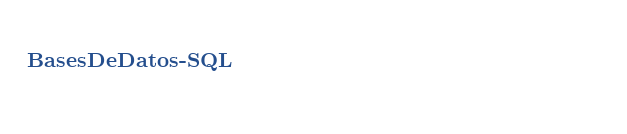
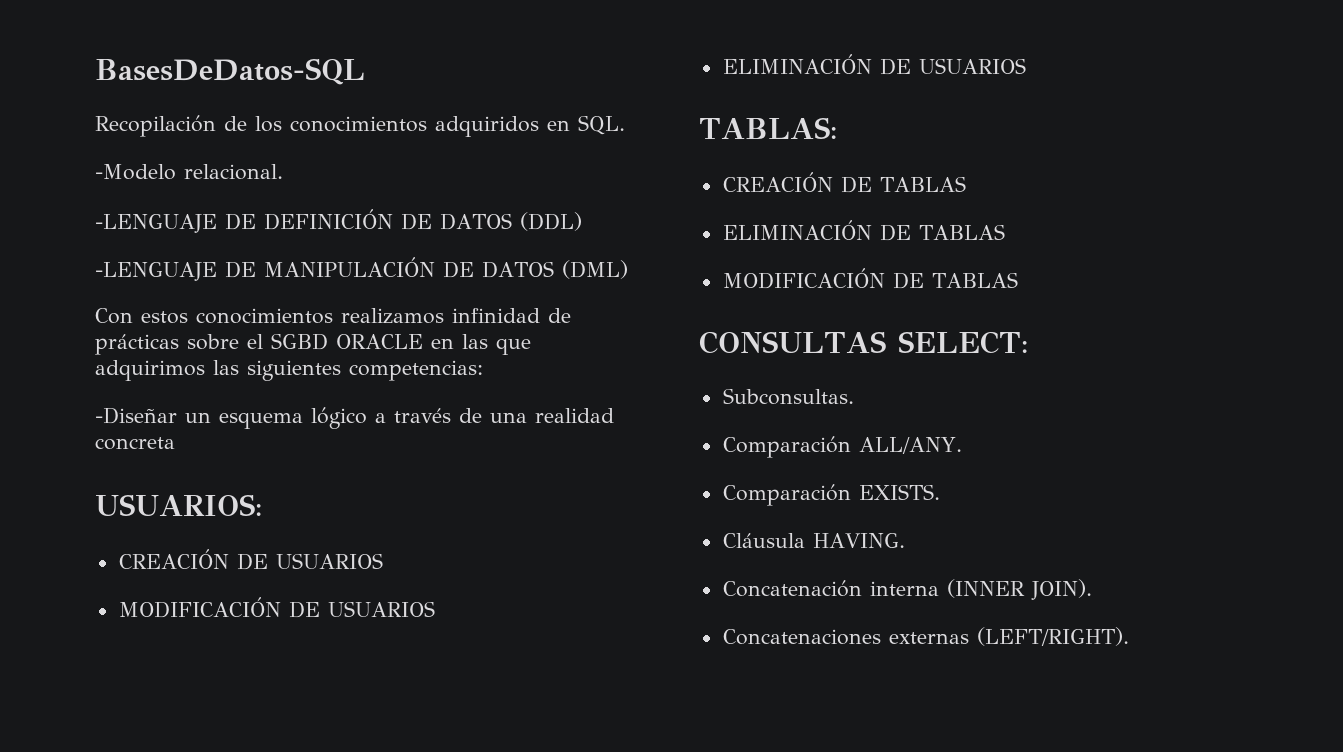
+ Recopilación de los conocimientos adquiridos en SQL.
+ -Modelo relacional.
+ -LENGUAJE DE DEFINICIÓN DE DATOS (DDL)
+ -LENGUAJE DE MANIPULACIÓN DE DATOS (DML)
+ Con estos conocimientos realizamos infinidad de prácticas sobre el SGBD ORACLE en las que adquirimos las siguientes competencias:
+ -Diseñar un esquema lógico a través de una realidad concreta
+ USUARIOS:
+ CREACIÓN DE USUARIOS
+ MODIFICACIÓN DE USUARIOS
+ ELIMINACIÓN DE USUARIOS
+ TABLAS:
+ CREACIÓN DE TABLAS
+ ELIMINACIÓN DE TABLAS
+ MODIFICACIÓN DE TABLAS
+ CONSULTAS SELECT:
+ Subconsultas.
+ Comparación ALL/ANY.
+ Comparación EXISTS.
+ Cláusula HAVING.
+ Concatenación interna (INNER JOIN).
+ Concatenaciones externas (LEFT/RIGHT).

